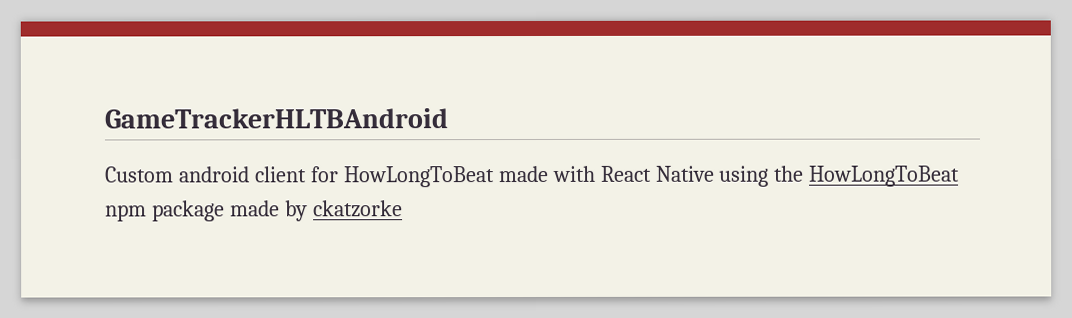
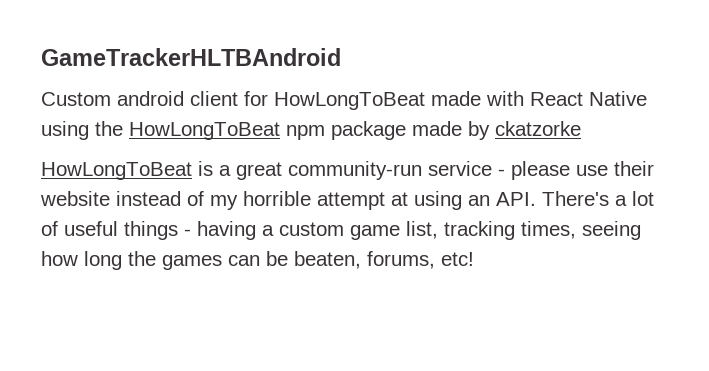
+ HowLongToBeat is a great community-run service - please use their website instead of my horrible attempt at using an API. There's a lot of useful things - having a custom game list, tracking times, seeing how long the games can be beaten, forums, etc!

